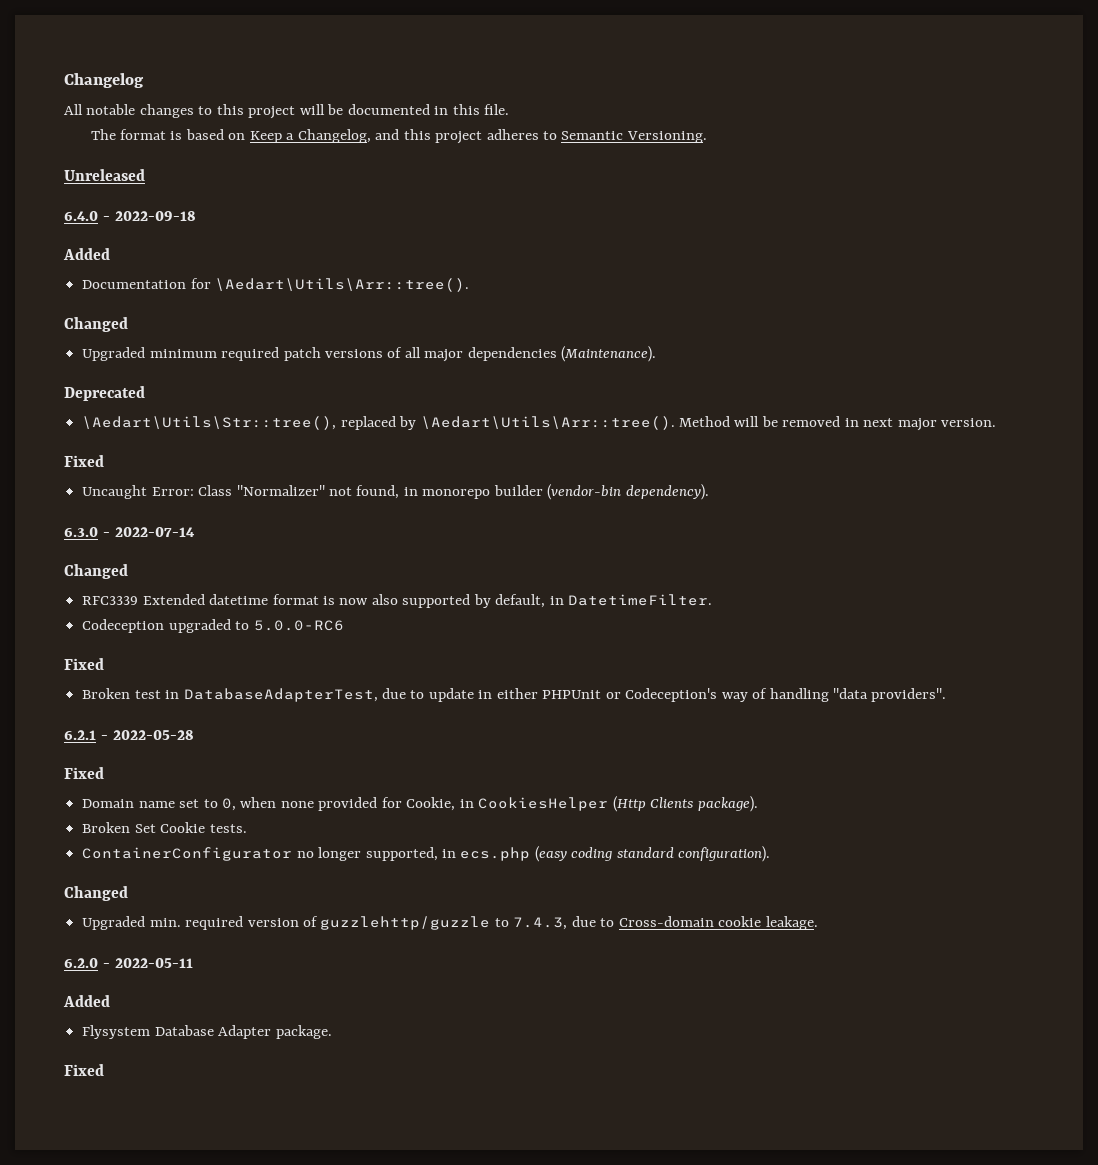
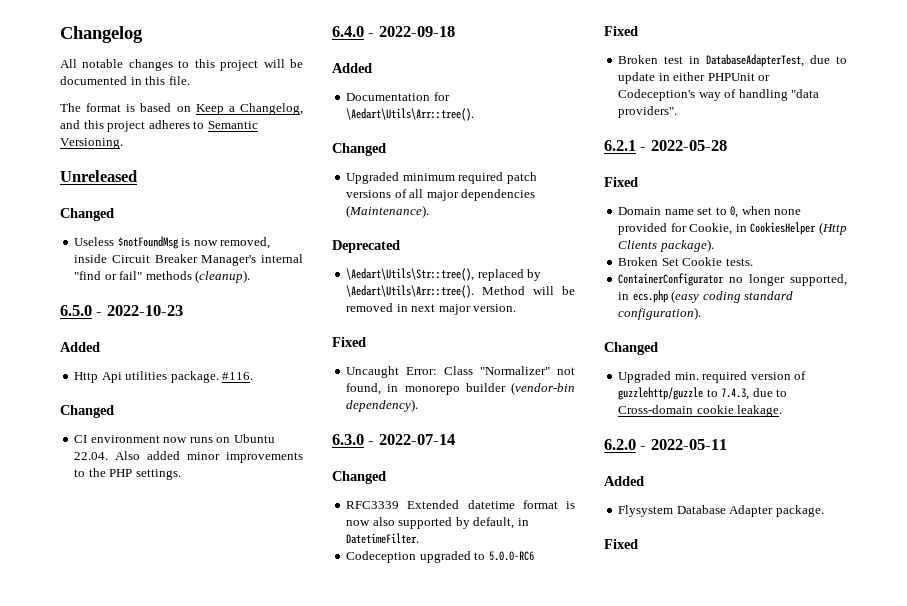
  Unreleased
+ Changed
+ Useless $notFoundMsg is now removed, inside Circuit Breaker Manager's internal "find or fail" methods (cleanup).
+ 6.5.0 - 2022-10-23
+ Added
+ Http Api utilities package. #116.
+ Changed
+ CI environment now runs on Ubuntu 22.04. Also added minor improvements to the PHP settings.

